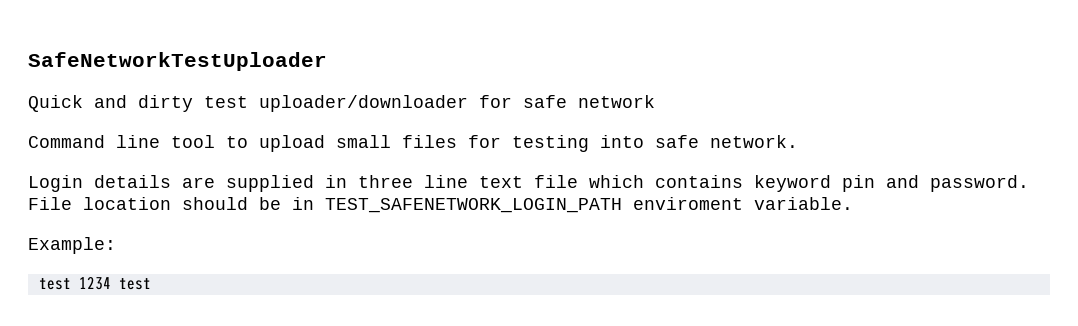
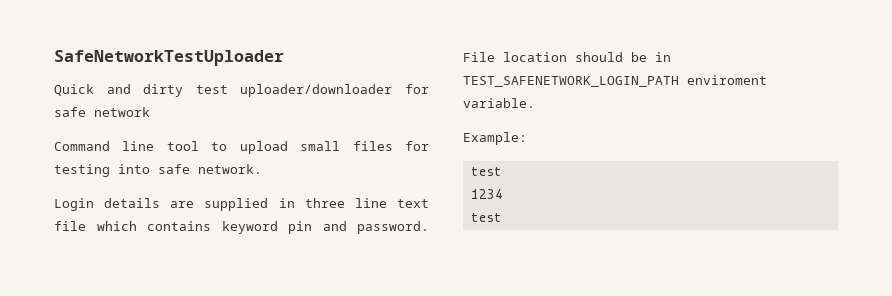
  Example:
- test 1234 test
+ test
+ 1234
+ test

